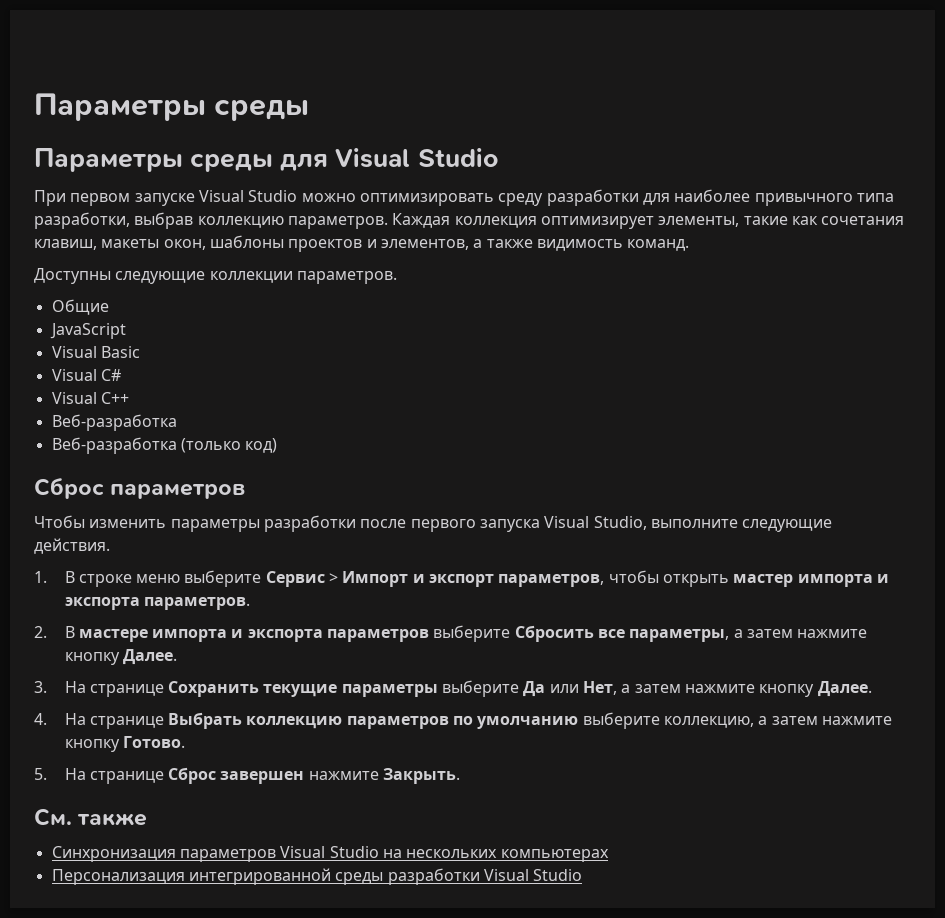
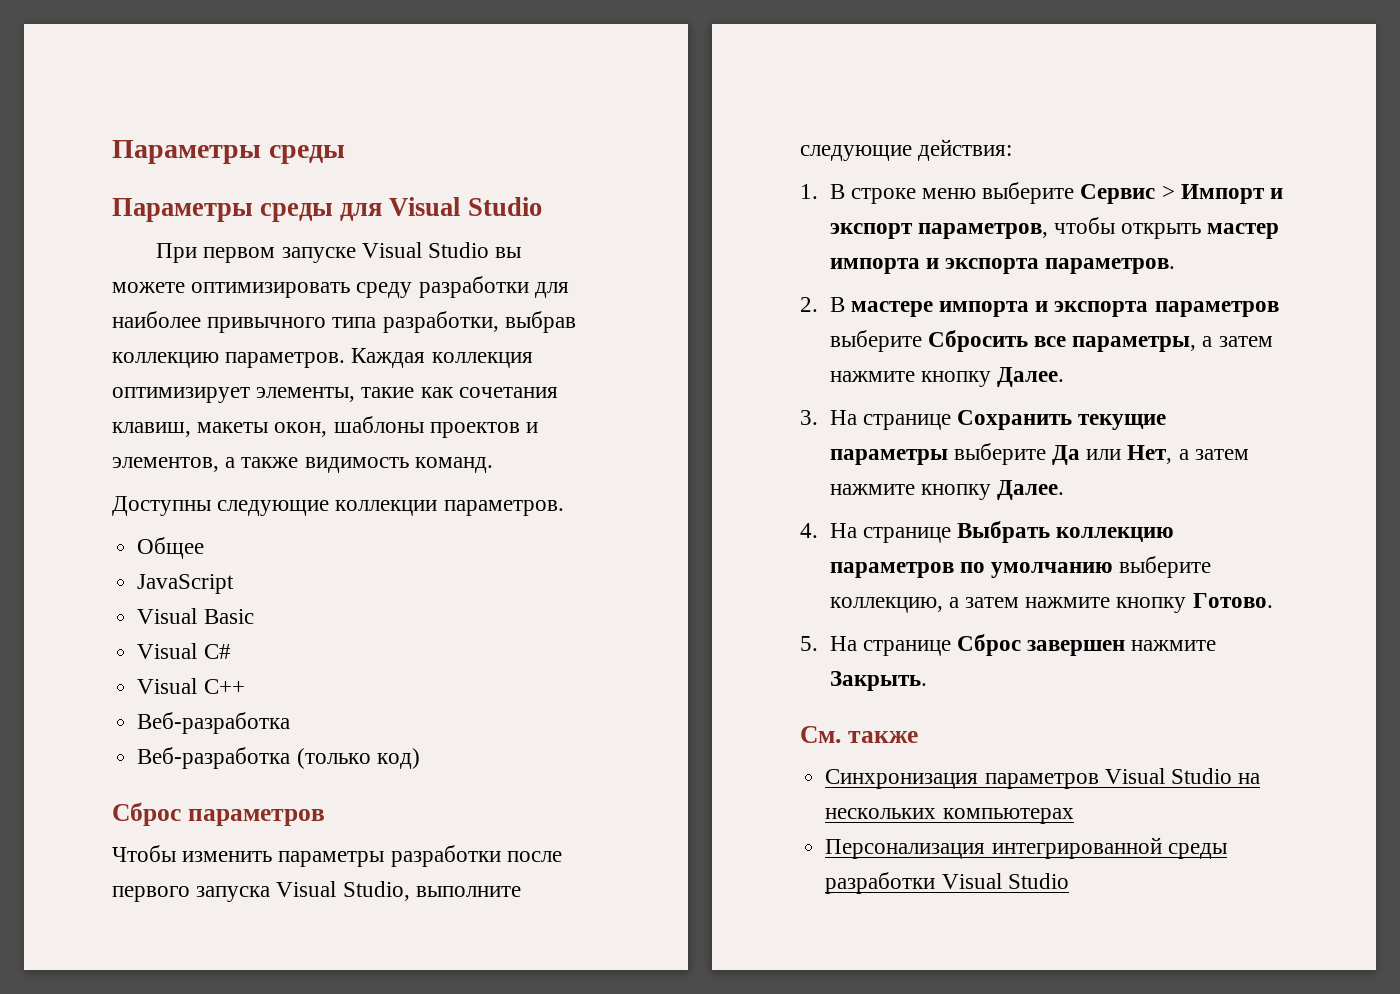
- При первом запуске Visual Studio можно оптимизировать среду разработки для наиболее привычного типа разработки, выбрав коллекцию параметров.
+ При первом запуске Visual Studio вы можете оптимизировать среду разработки для наиболее привычного типа разработки, выбрав коллекцию параметров.
- Общие
+ Общее
- Чтобы изменить параметры разработки после первого запуска Visual Studio, выполните следующие действия.
+ Чтобы изменить параметры разработки после первого запуска Visual Studio, выполните следующие действия:

